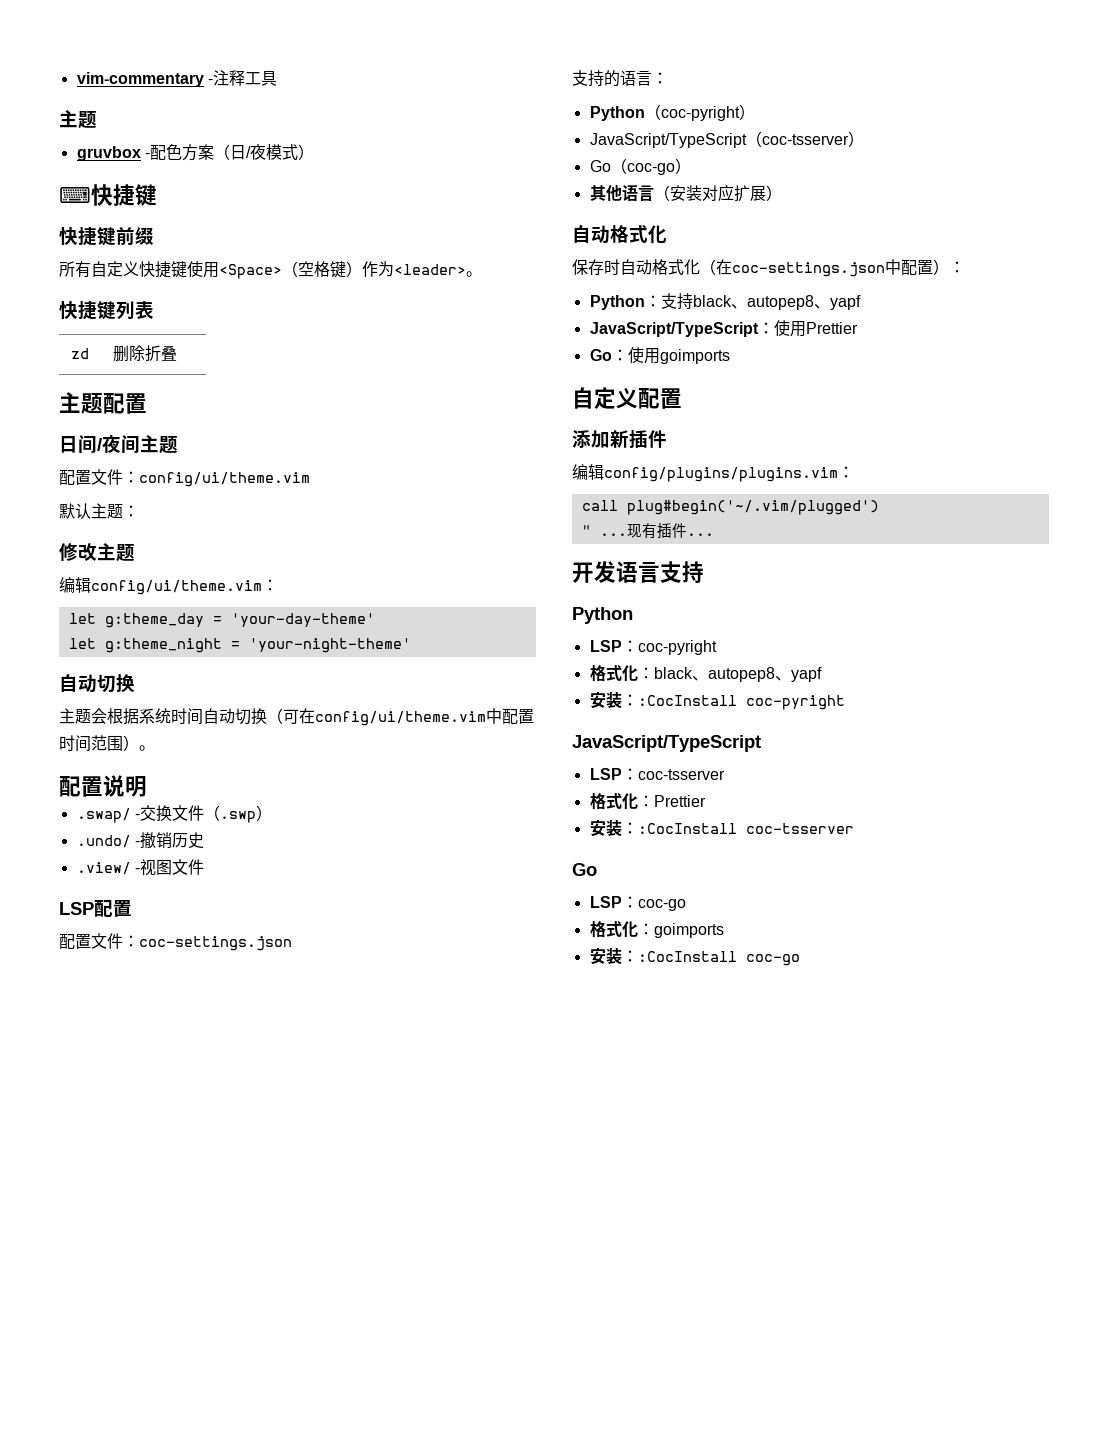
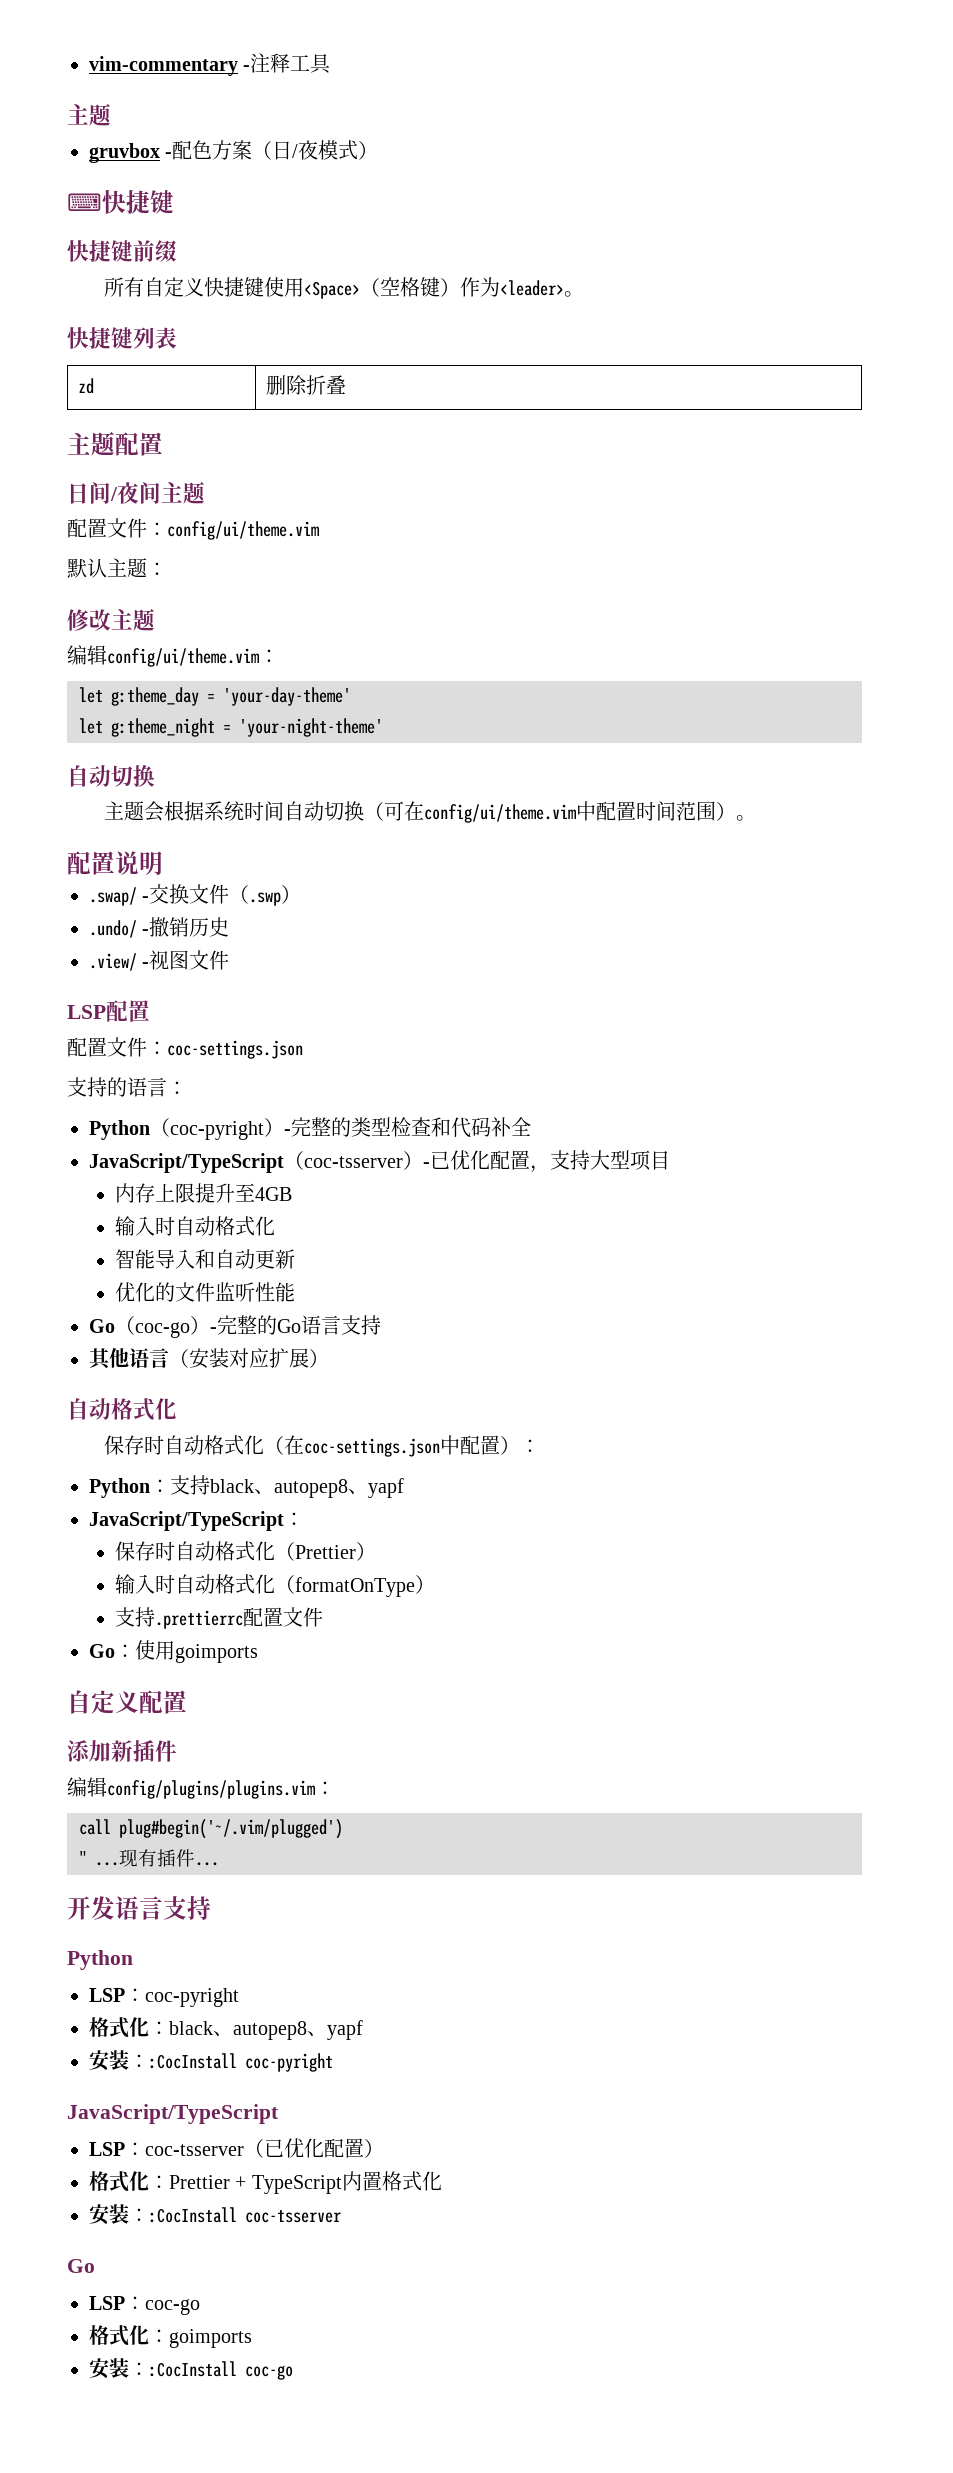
- Python（coc-pyright）
- JavaScript/TypeScript（coc-tsserver）
- Go（coc-go）
+ Python（coc-pyright）-完整的类型检查和代码补全
+ JavaScript/TypeScript（coc-tsserver）-已优化配置，支持大型项目
+ 内存上限提升至4GB
+ 输入时自动格式化
+ 智能导入和自动更新
+ 优化的文件监听性能
+ Go（coc-go）-完整的Go语言支持
- JavaScript/TypeScript：使用Prettier
+ JavaScript/TypeScript：
+ 保存时自动格式化（Prettier）
+ 输入时自动格式化（formatOnType）
+ 支持.prettierrc配置文件
- LSP：coc-tsserver
+ LSP：coc-tsserver（已优化配置）
- 格式化：Prettier
+ 格式化：Prettier + TypeScript内置格式化

